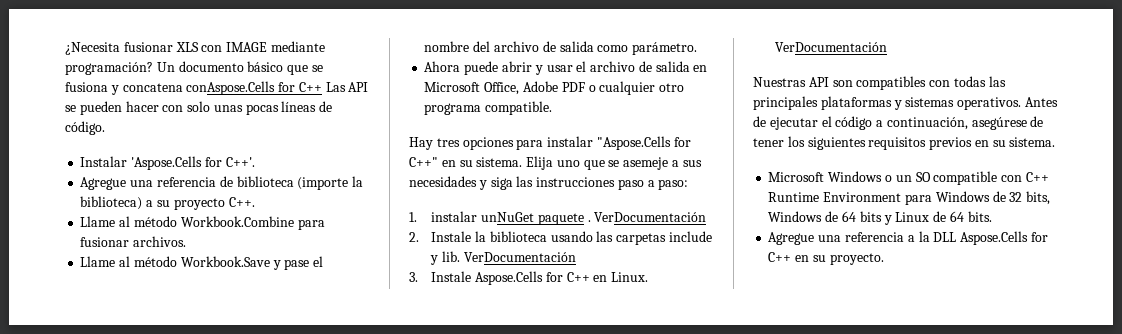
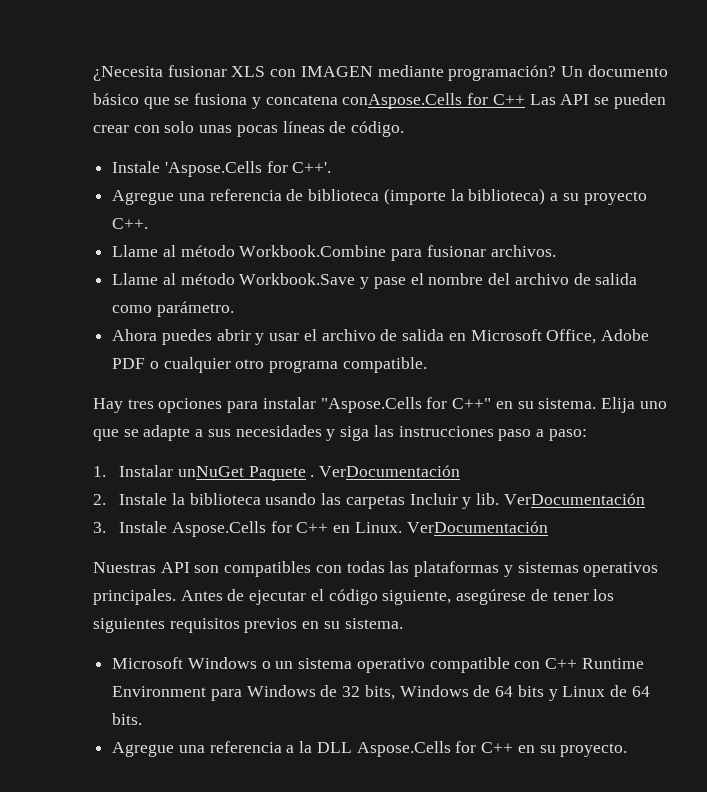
- ¿Necesita fusionar XLS con IMAGE mediante programación?
+ ¿Necesita fusionar XLS con IMAGEN mediante programación?
- Un documento básico que se fusiona y concatena conAspose.Cells for C++ Las API se pueden hacer con solo unas pocas líneas de código.
+ Un documento básico que se fusiona y concatena conAspose.Cells for C++ Las API se pueden crear con solo unas pocas líneas de código.
- Instalar 'Aspose.Cells for C++'.
+ Instale 'Aspose.Cells for C++'.
- Ahora puede abrir y usar el archivo de salida en Microsoft Office, Adobe PDF o cualquier otro programa compatible.
+ Ahora puedes abrir y usar el archivo de salida en Microsoft Office, Adobe PDF o cualquier otro programa compatible.
- Elija uno que se asemeje a sus necesidades y siga las instrucciones paso a paso:
+ Elija uno que se adapte a sus necesidades y siga las instrucciones paso a paso:
- 1. instalar unNuGet paquete .
+ 1. Instalar unNuGet Paquete .
- 2. Instale la biblioteca usando las carpetas include y lib.
+ 2. Instale la biblioteca usando las carpetas Incluir y lib.
- Nuestras API son compatibles con todas las principales plataformas y sistemas operativos.
+ Nuestras API son compatibles con todas las plataformas y sistemas operativos principales.
- Antes de ejecutar el código a continuación, asegúrese de tener los siguientes requisitos previos en su sistema.
+ Antes de ejecutar el código siguiente, asegúrese de tener los siguientes requisitos previos en su sistema.
- Microsoft Windows o un SO compatible con C++ Runtime Environment para Windows de 32 bits, Windows de 64 bits y Linux de 64 bits.
+ Microsoft Windows o un sistema operativo compatible con C++ Runtime Environment para Windows de 32 bits, Windows de 64 bits y Linux de 64 bits.

